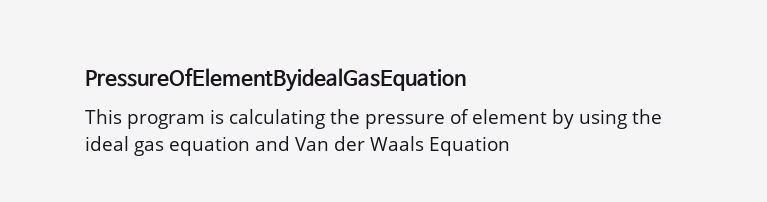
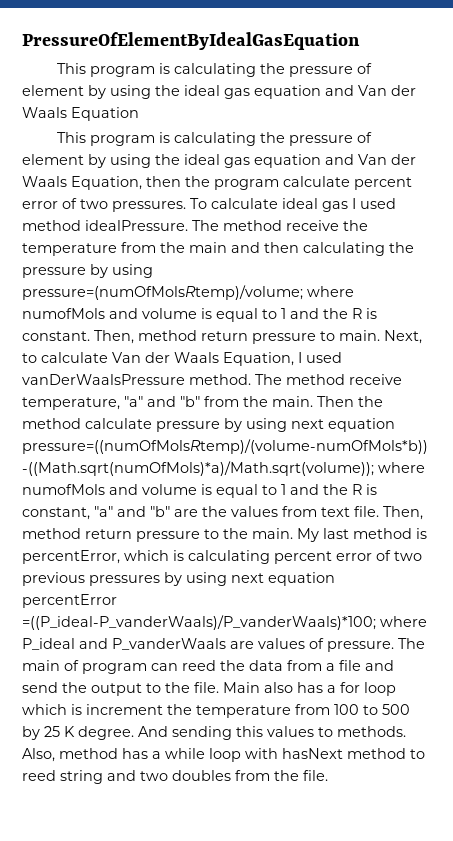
- PressureOfElementByidealGasEquation
+ PressureOfElementByIdealGasEquation
+ This program is calculating the pressure of element by using the ideal gas equation and Van der Waals Equation, then the program calculate percent error of two pressures. To calculate ideal gas I used method idealPressure. The method receive the temperature from the main and then calculating the pressure by using pressure=(numOfMolsRtemp)/volume; where numofMols and volume is equal to 1 and the R is constant. Then, method return pressure to main. Next, to calculate Van der Waals Equation, I used vanDerWaalsPressure method. The method receive temperature, "a" and "b" from the main. Then the method calculate pressure by using next equation pressure=((numOfMolsRtemp)/(volume-numOfMols*b)) -((Math.sqrt(numOfMols)*a)/Math.sqrt(volume)); where numofMols and volume is equal to 1 and the R is constant, "a" and "b" are the values from text file. Then, method return pressure to the main. My last method is percentError, which is calculating percent error of two previous pressures by using next equation percentError =((P_ideal-P_vanderWaals)/P_vanderWaals)*100; where P_ideal and P_vanderWaals are values of pressure. The main of program can reed the data from a file and send the output to the file. Main also has a for loop which is increment the temperature from 100 to 500 by 25 K degree. And sending this values to methods. Also, method has a while loop with hasNext method to reed string and two doubles from the file.

